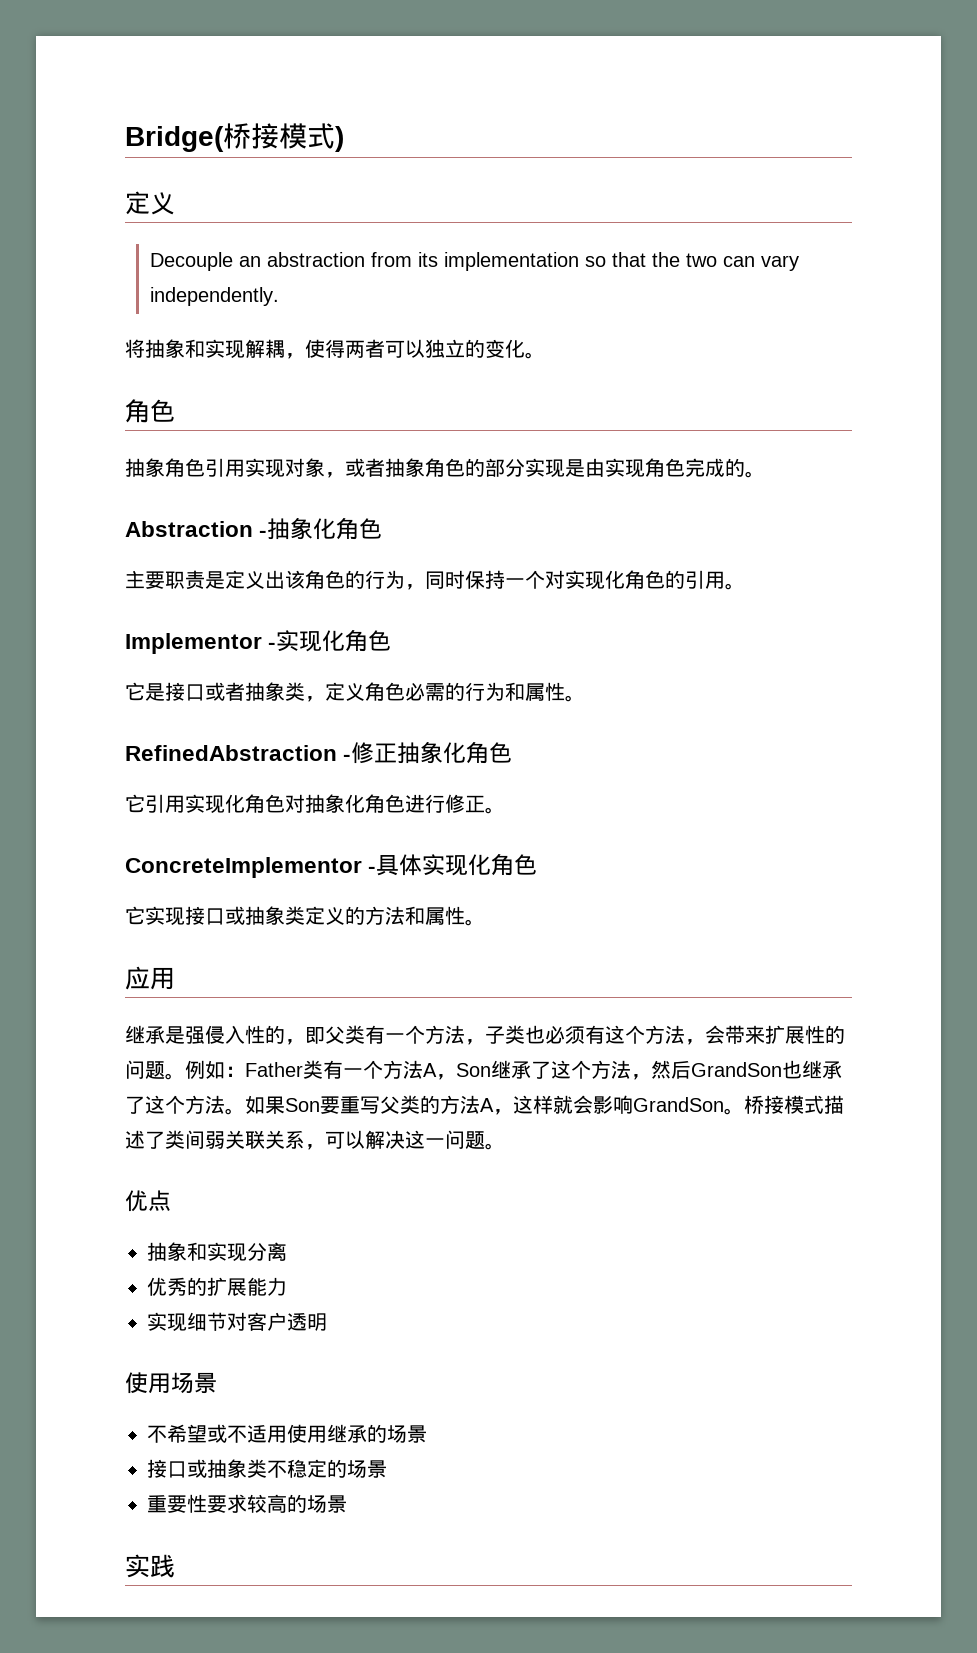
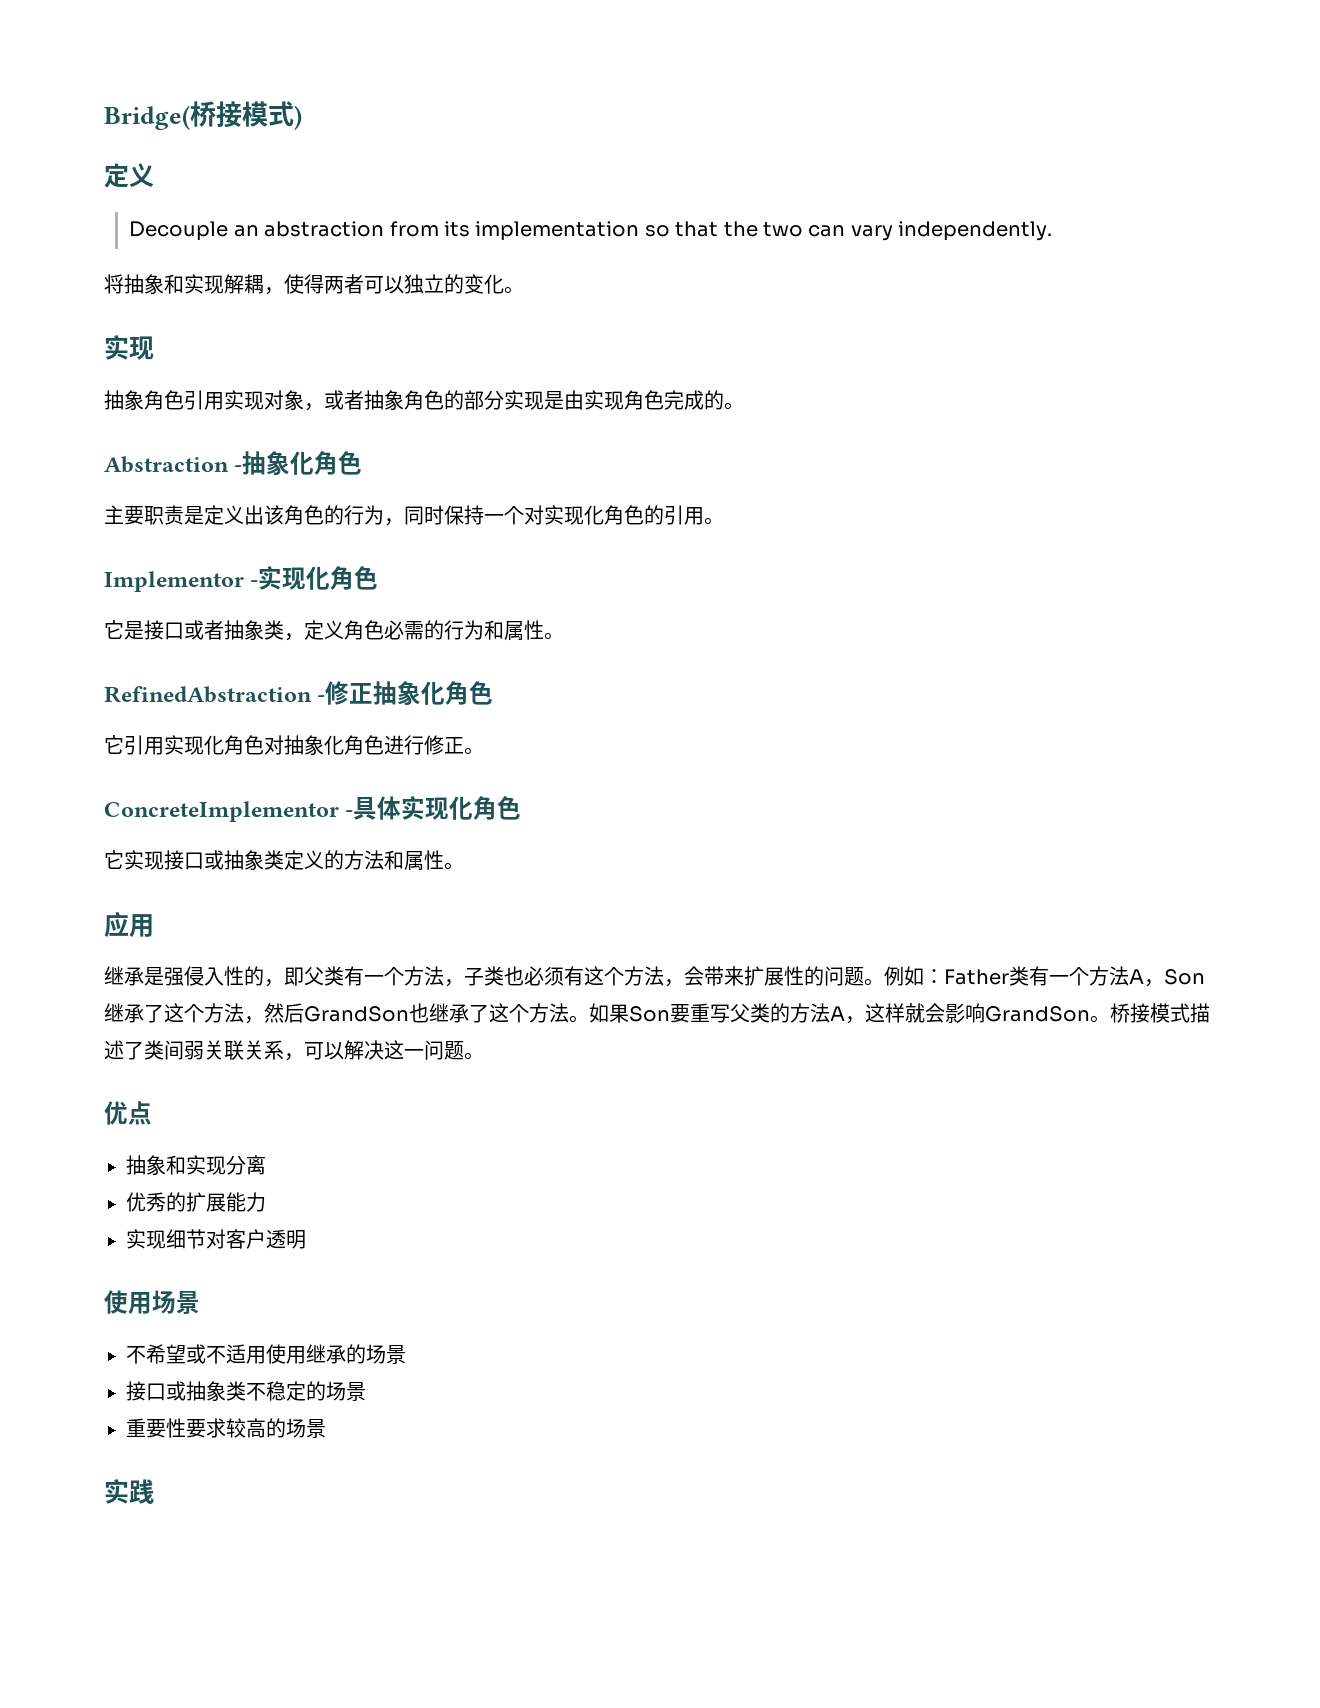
  将抽象和实现解耦，使得两者可以独立的变化。
- 角色
+ 实现

